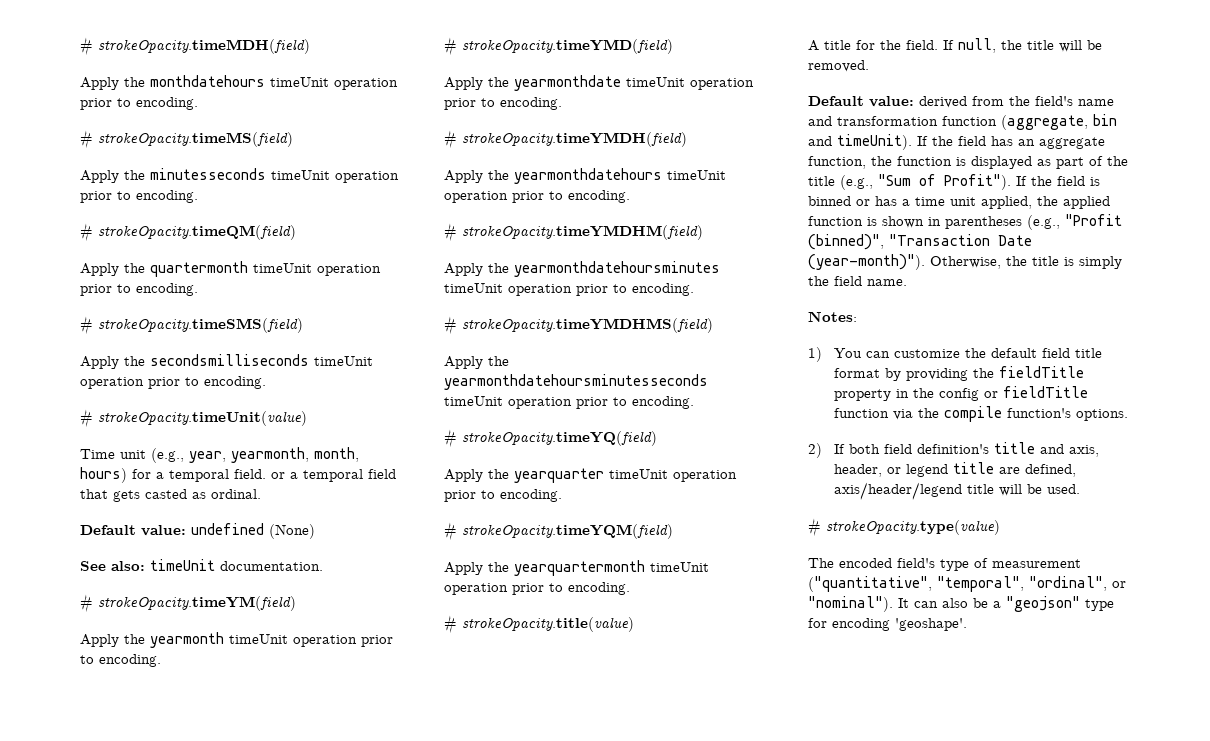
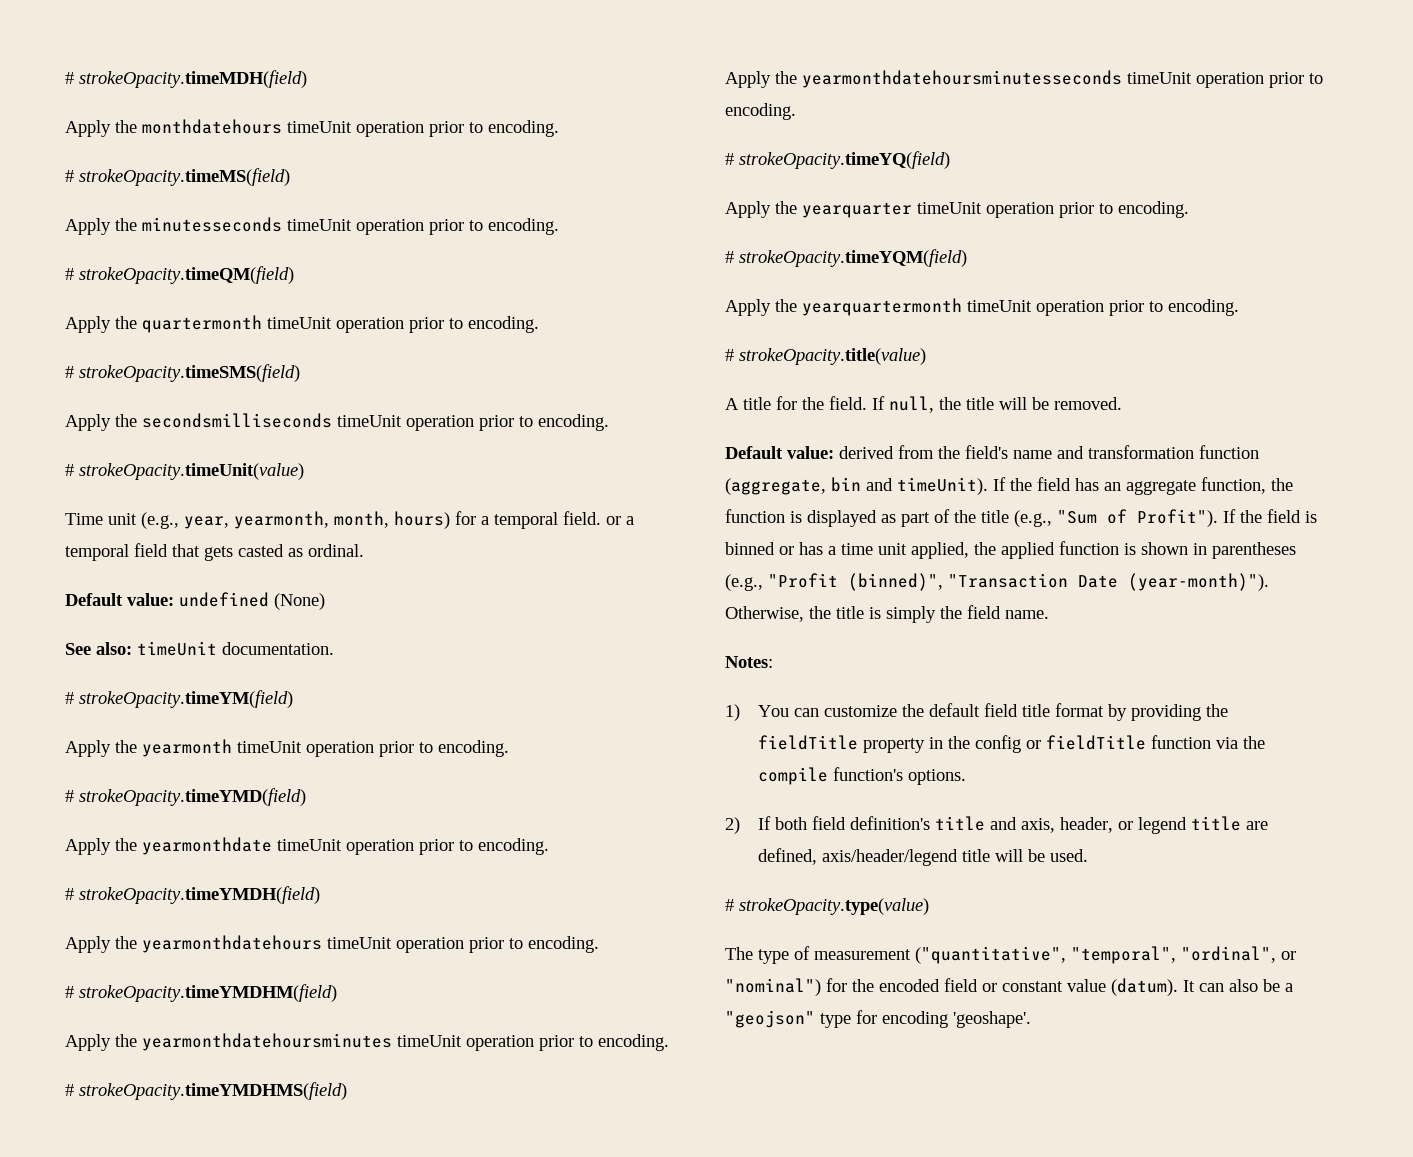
- The encoded field's type of measurement ("quantitative", "temporal", "ordinal", or "nominal").
+ The type of measurement ("quantitative", "temporal", "ordinal", or "nominal") for the encoded field or constant value (datum).

